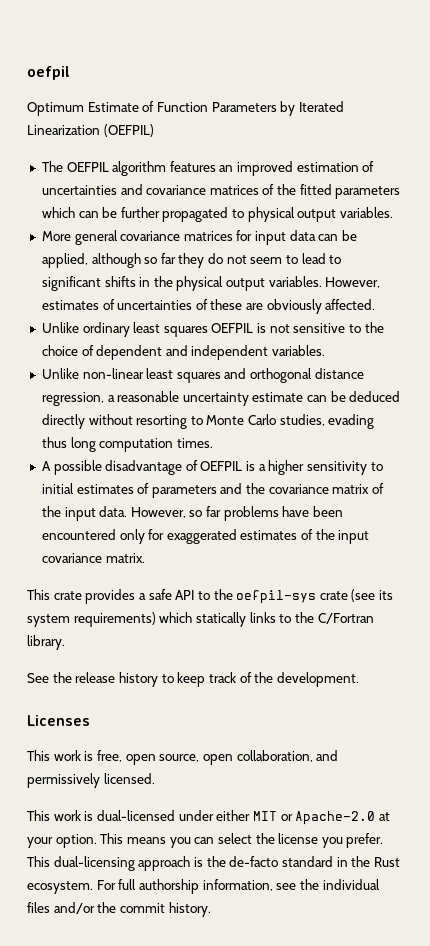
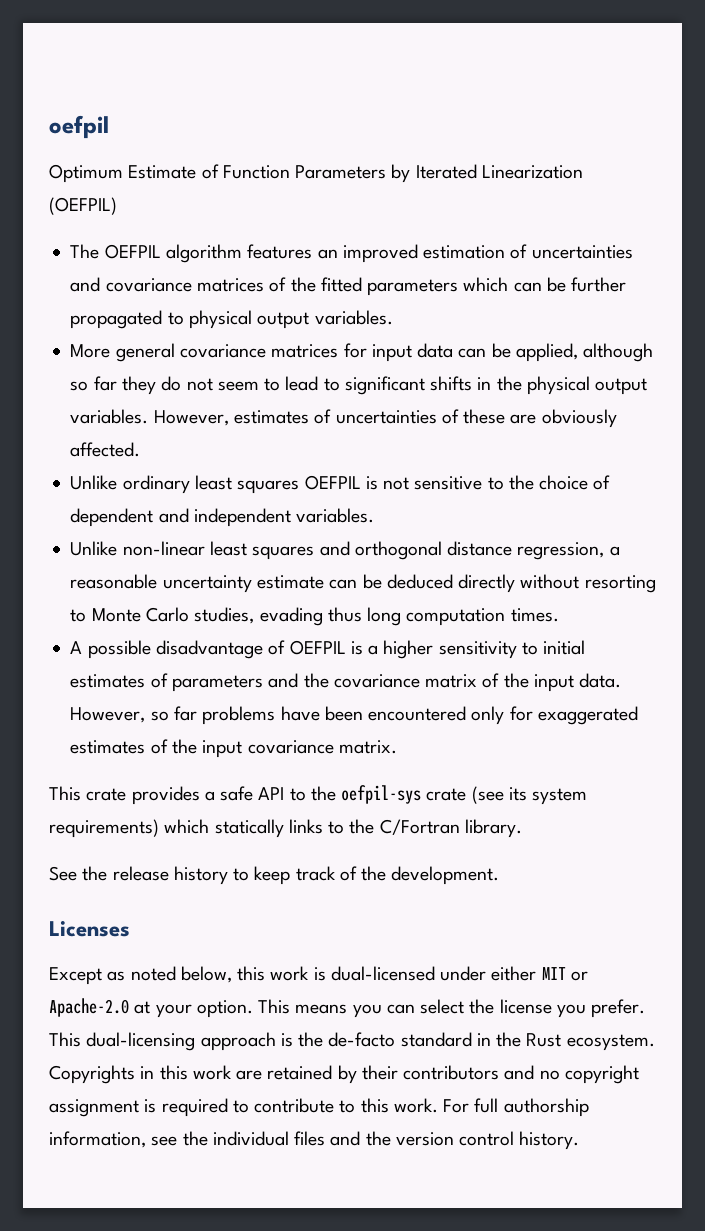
- This work is free, open source, open collaboration, and permissively licensed.
- This work is dual-licensed under either MIT or Apache-2.0 at your option.
+ Except as noted below, this work is dual-licensed under either MIT or Apache-2.0 at your option.
+ Copyrights in this work are retained by their contributors and no copyright assignment is required to contribute to this work.
- For full authorship information, see the individual files and/or the commit history.
+ For full authorship information, see the individual files and the version control history.

